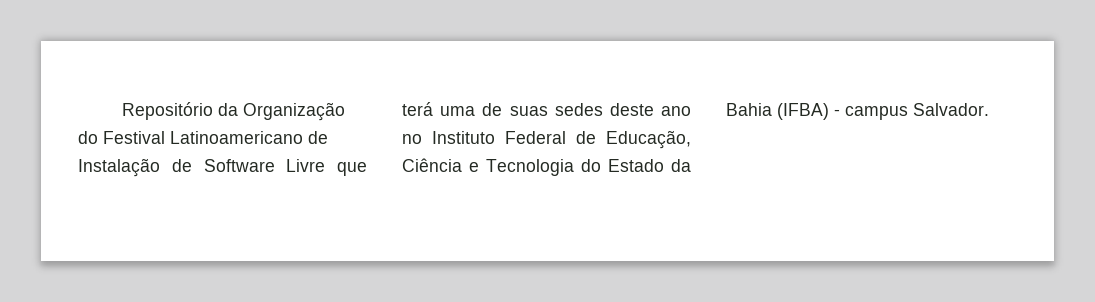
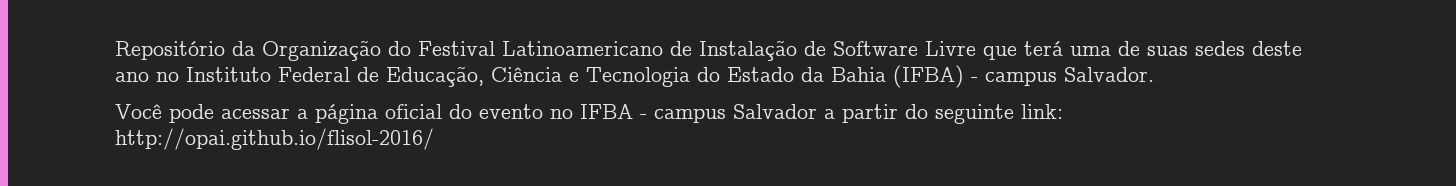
+ Você pode acessar a página oficial do evento no IFBA - campus Salvador a partir do seguinte link: http://opai.github.io/flisol-2016/

